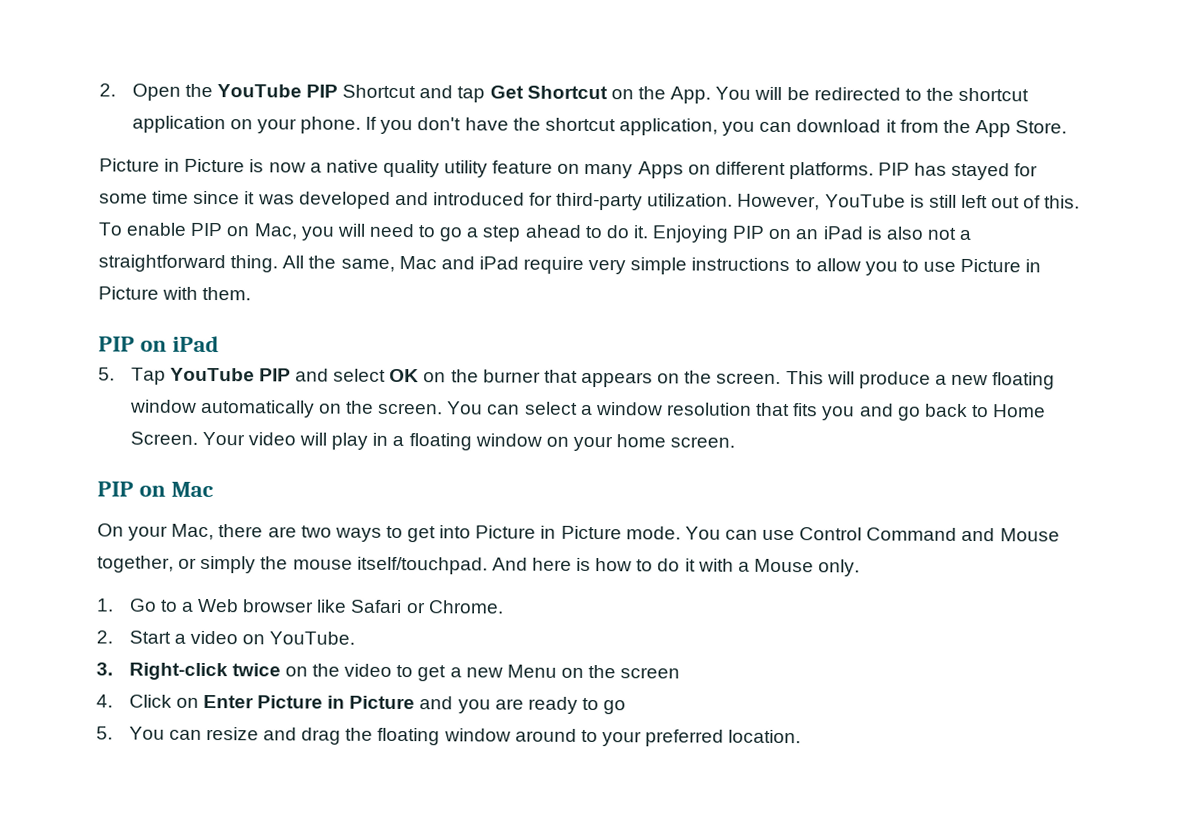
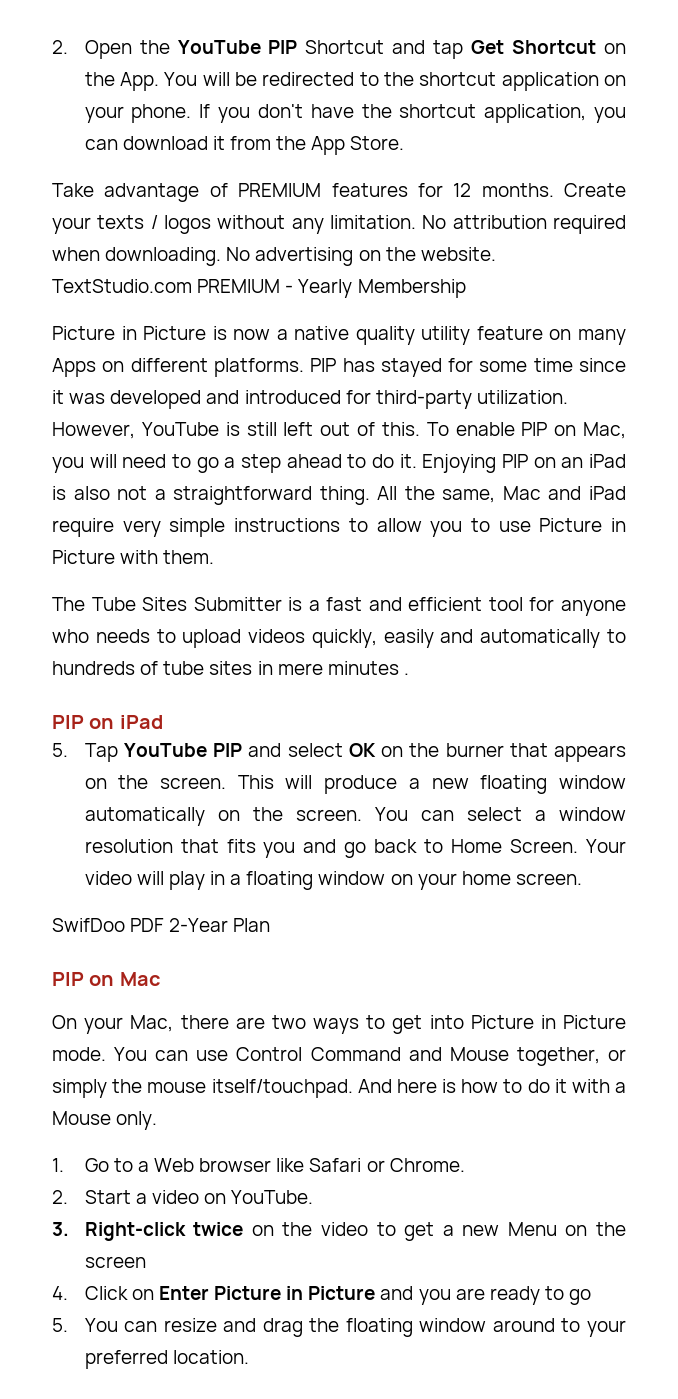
+ Take advantage of PREMIUM features for 12 months. Create your texts / logos without any limitation. No attribution required when downloading. No advertising on the website. TextStudio.com PREMIUM - Yearly Membership
+ The Tube Sites Submitter is a fast and efficient tool for anyone who needs to upload videos quickly, easily and automatically to hundreds of tube sites in mere minutes .
+ SwifDoo PDF 2-Year Plan

